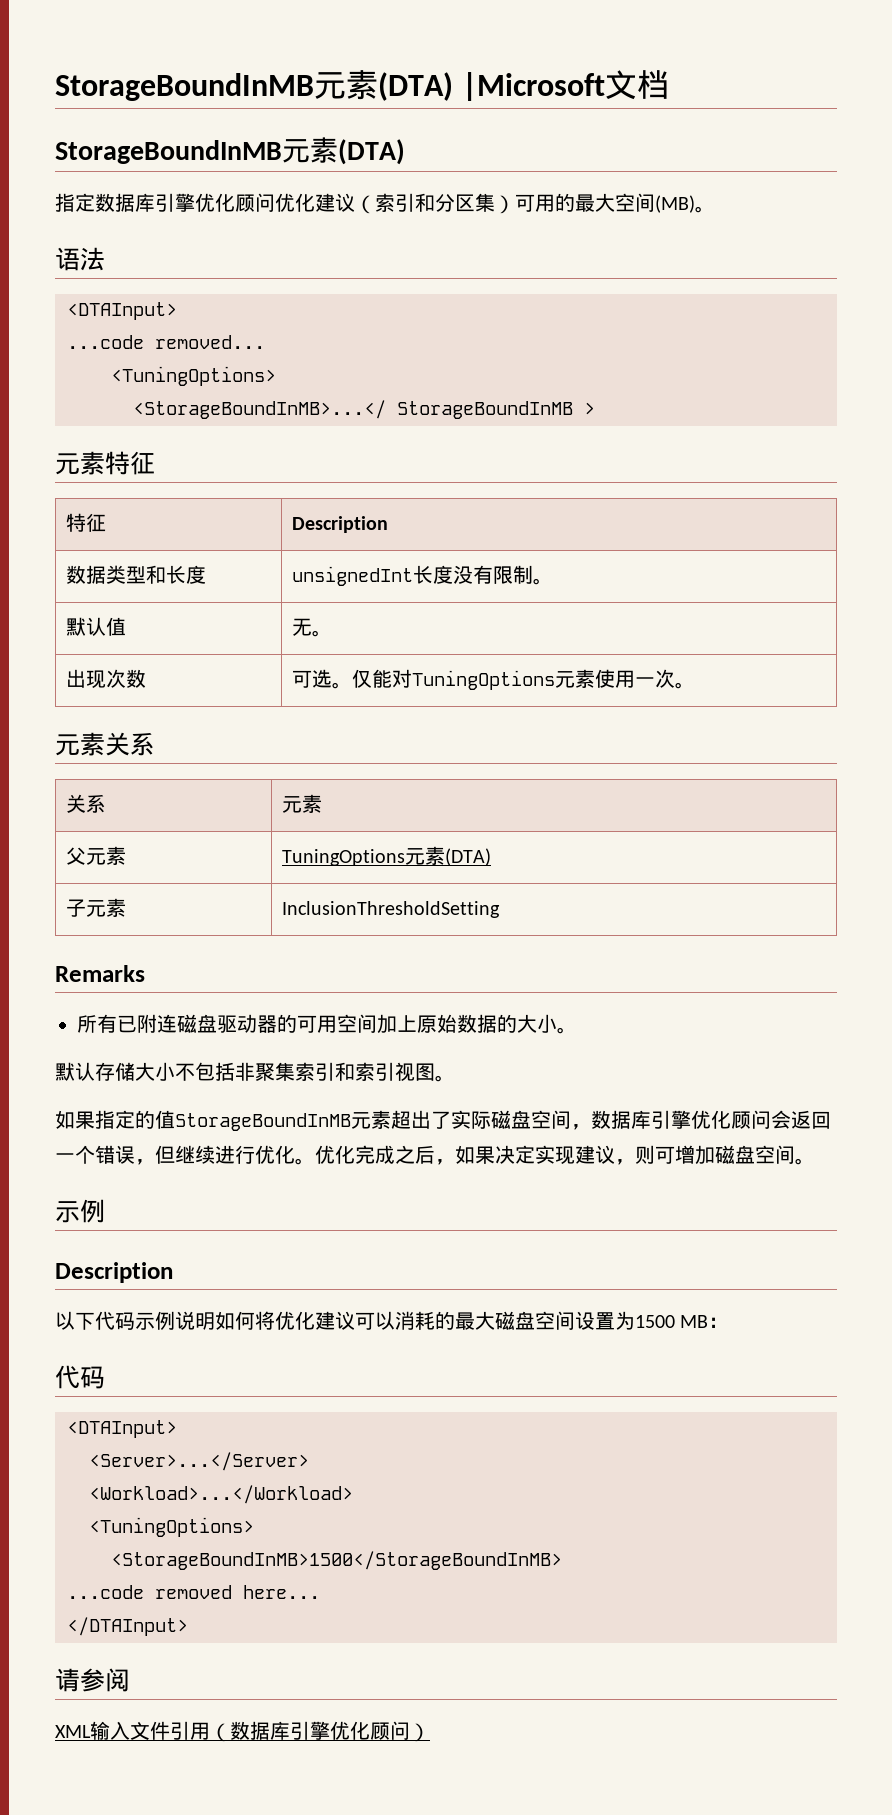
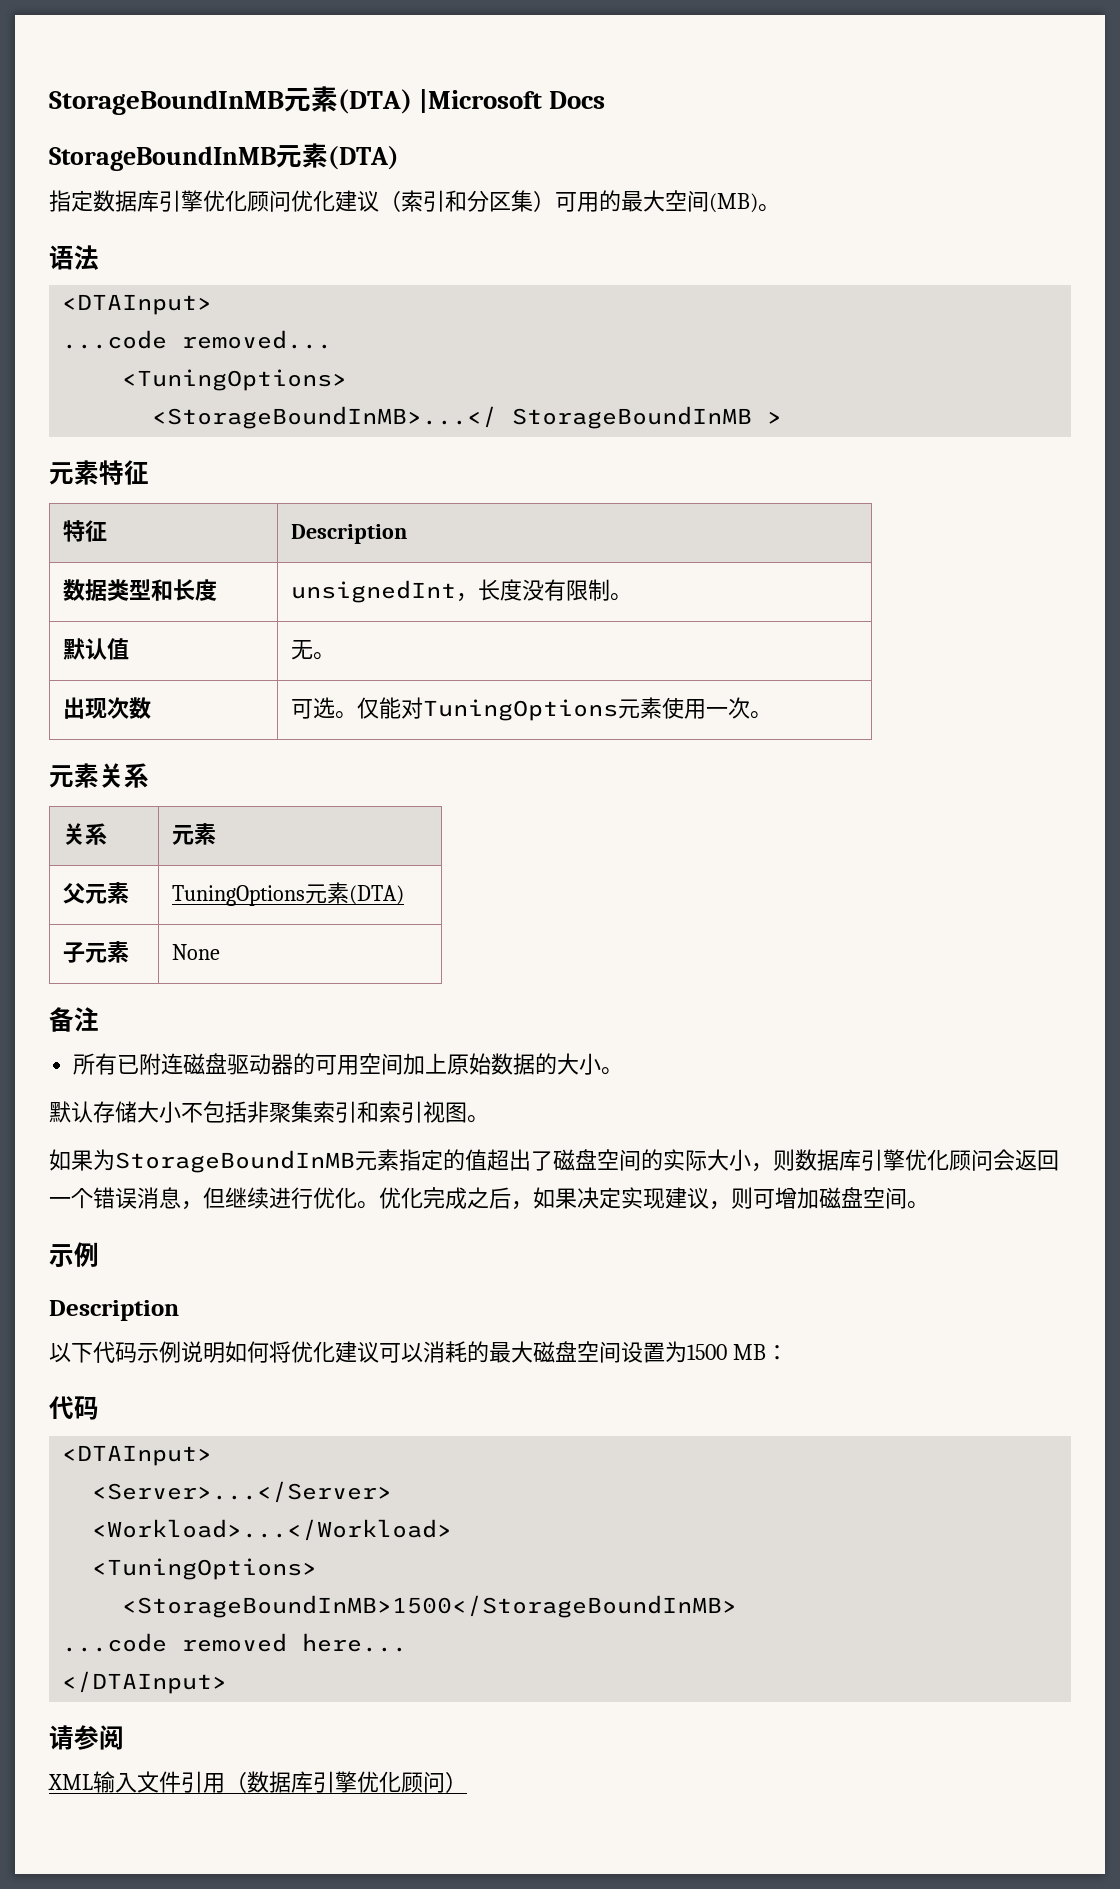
- StorageBoundInMB元素(DTA) |Microsoft文档
+ StorageBoundInMB元素(DTA) |Microsoft Docs
- 数据类型和长度 | unsignedInt长度没有限制。
+ 数据类型和长度 | unsignedInt，长度没有限制。
- 子元素 | InclusionThresholdSetting
- Remarks
+ 子元素 | None
+ 备注
- 如果指定的值StorageBoundInMB元素超出了实际磁盘空间，数据库引擎优化顾问会返回一个错误，但继续进行优化。
+ 如果为StorageBoundInMB元素指定的值超出了磁盘空间的实际大小，则数据库引擎优化顾问会返回一个错误消息，但继续进行优化。

